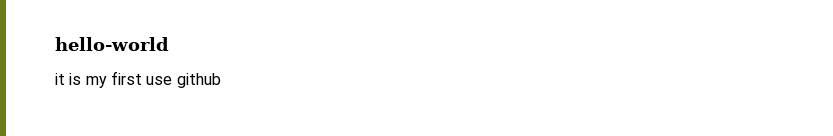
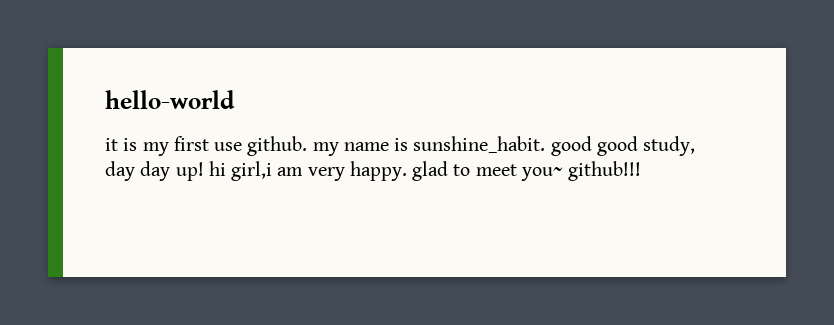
- it is my first use github
+ it is my first use github. my name is sunshine_habit. good good study, day day up! hi girl,i am very happy. glad to meet you~ github!!!

